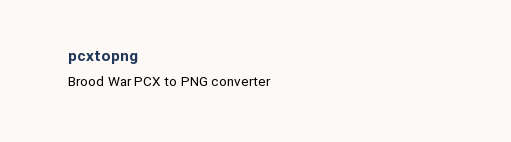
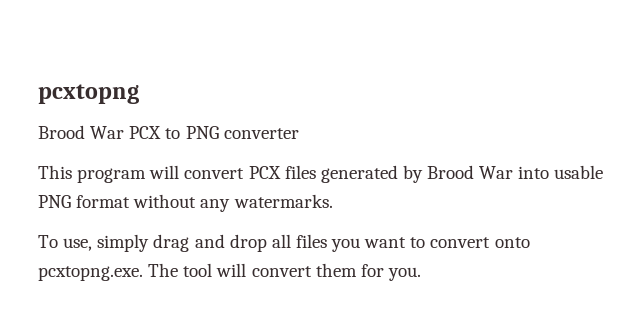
+ This program will convert PCX files generated by Brood War into usable PNG format without any watermarks.
+ To use, simply drag and drop all files you want to convert onto pcxtopng.exe. The tool will convert them for you.

